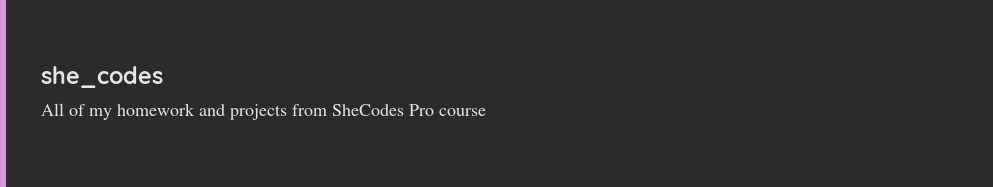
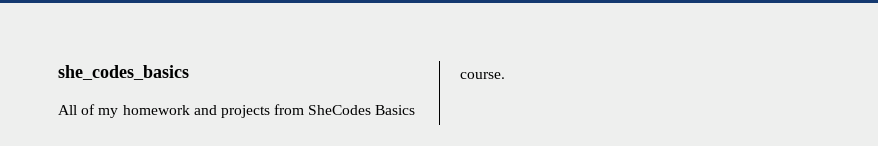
- she_codes
+ she_codes_basics
- All of my homework and projects from SheCodes Pro course
+ All of my homework and projects from SheCodes Basics course.

